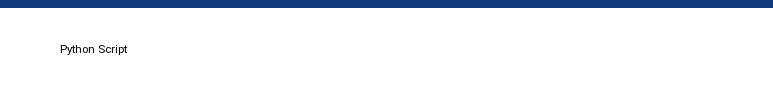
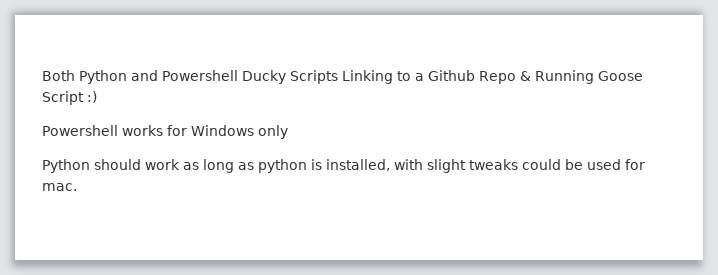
- Python Script
+ Both Python and Powershell Ducky Scripts Linking to a Github Repo & Running Goose Script :)
+ Powershell works for Windows only
+ Python should work as long as python is installed, with slight tweaks could be used for mac.

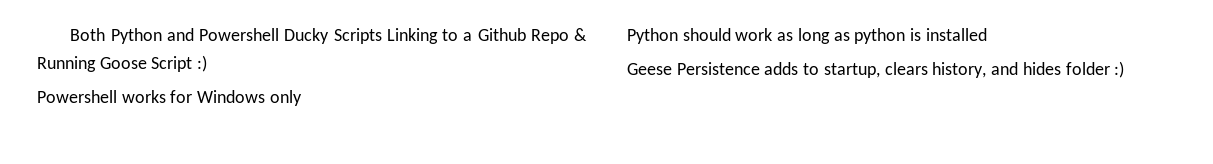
- Python should work as long as python is installed, with slight tweaks could be used for mac.
+ Python should work as long as python is installed
+ Geese Persistence adds to startup, clears history, and hides folder :)

